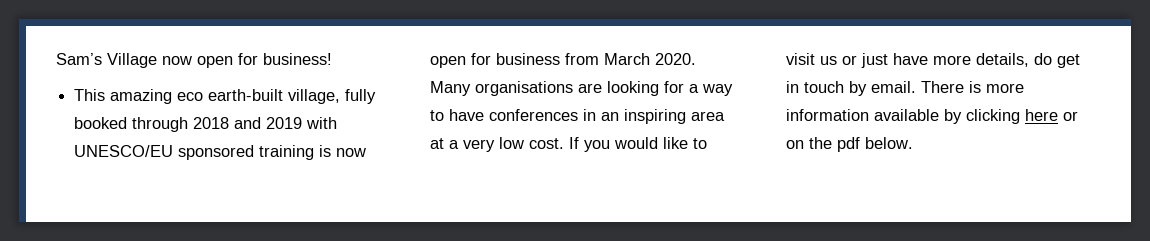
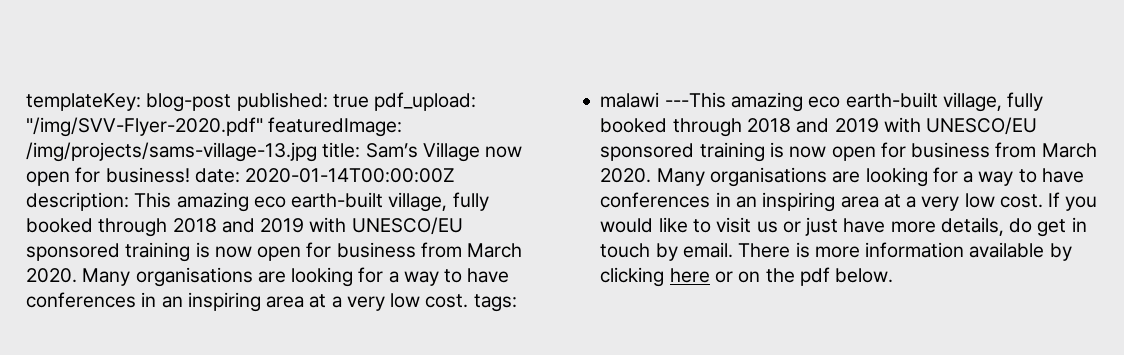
- Sam’s Village now open for business!
- This amazing eco earth-built village, fully booked through 2018 and 2019 with UNESCO/EU sponsored training is now open for business from March 2020.
+ templateKey: blog-post published: true pdf_upload: "/img/SVV-Flyer-2020.pdf" featuredImage: /img/projects/sams-village-13.jpg title: Sam’s Village now open for business! date: 2020-01-14T00:00:00Z description: This amazing eco earth-built village, fully booked through 2018 and 2019 with UNESCO/EU sponsored training is now open for business from March 2020. Many organisations are looking for a way to have conferences in an inspiring area at a very low cost. tags:
+ malawi ---This amazing eco earth-built village, fully booked through 2018 and 2019 with UNESCO/EU sponsored training is now open for business from March 2020.

